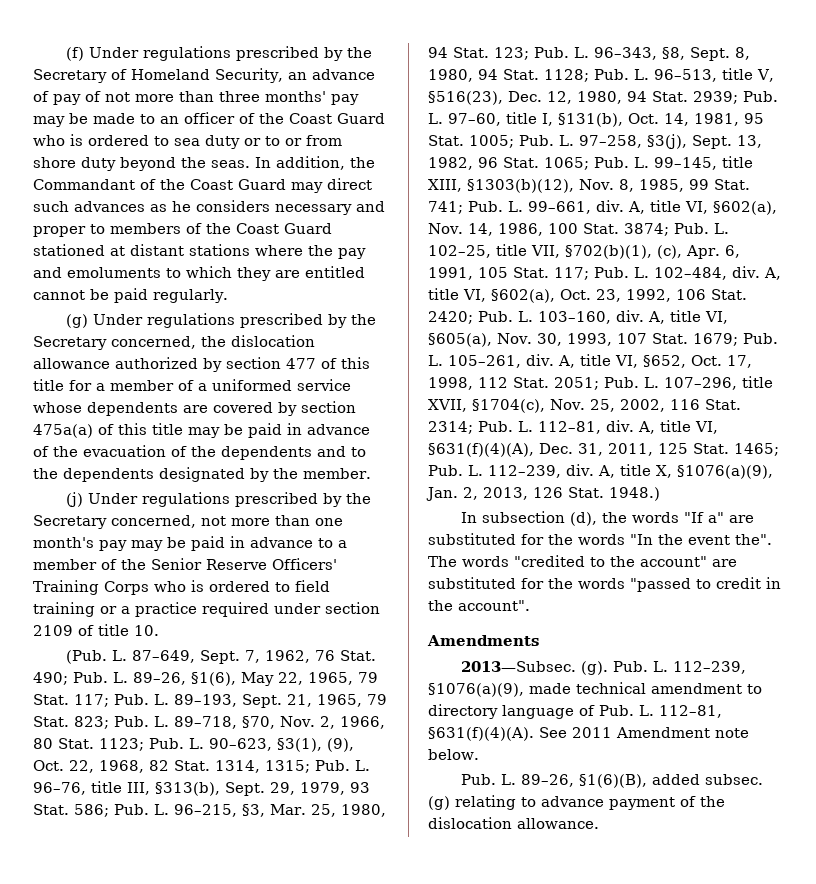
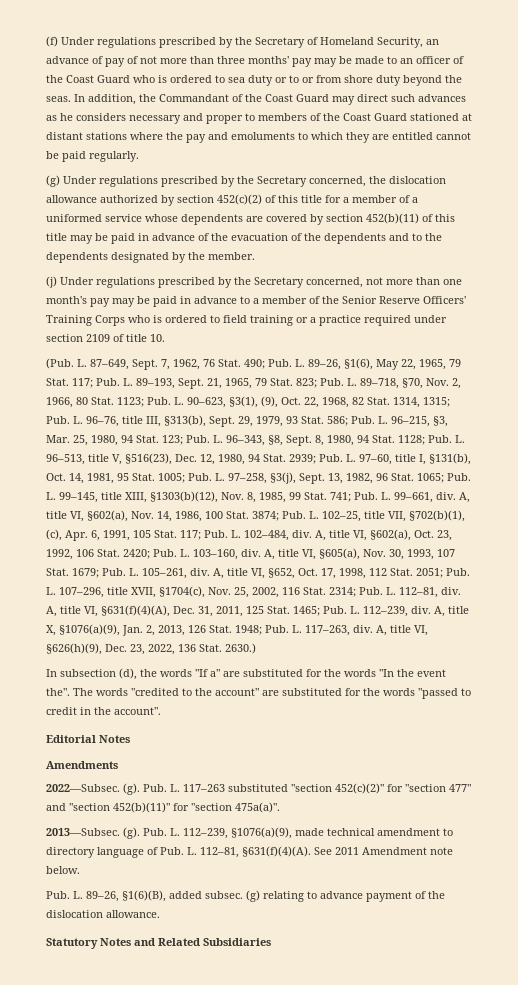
- (g) Under regulations prescribed by the Secretary concerned, the dislocation allowance authorized by section 477 of this title for a member of a uniformed service whose dependents are covered by section 475a(a) of this title may be paid in advance of the evacuation of the dependents and to the dependents designated by the member.
+ (g) Under regulations prescribed by the Secretary concerned, the dislocation allowance authorized by section 452(c)(2) of this title for a member of a uniformed service whose dependents are covered by section 452(b)(11) of this title may be paid in advance of the evacuation of the dependents and to the dependents designated by the member.
- 1948.)
+ 1948; Pub. L. 117–263, div. A, title VI, §626(h)(9), Dec. 23, 2022, 136 Stat. 2630.)
+ Editorial Notes
+ 2022—Subsec. (g). Pub. L. 117–263 substituted "section 452(c)(2)" for "section 477" and "section 452(b)(11)" for "section 475a(a)".
+ Statutory Notes and Related Subsidiaries

